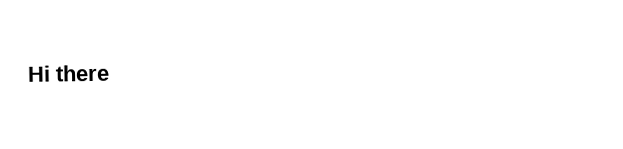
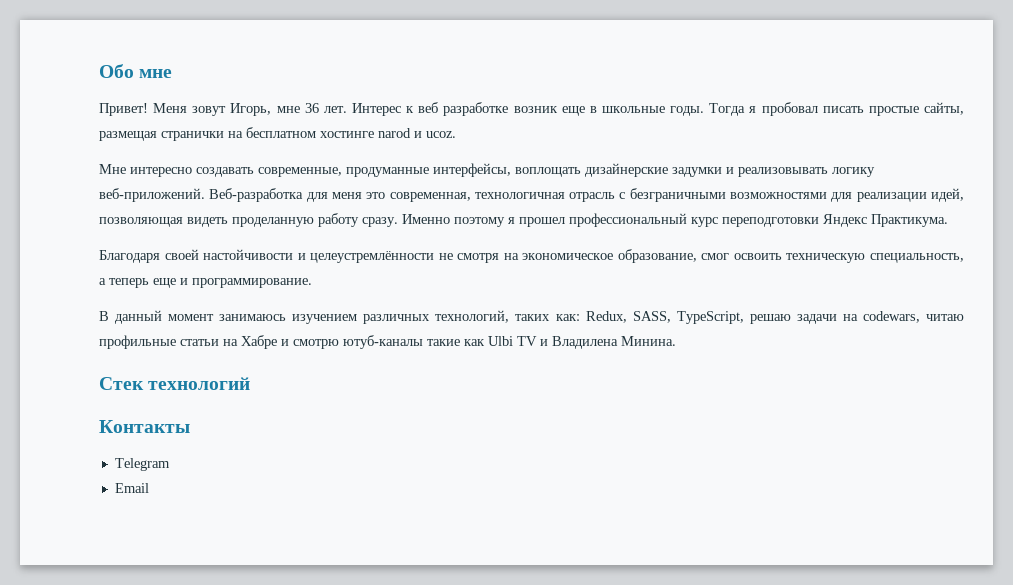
- Hi there
+ Обо мне
+ Привет! Меня зовут Игорь, мне 36 лет. Интерес к веб разработке возник еще в школьные годы. Тогда я пробовал писать простые сайты, размещая странички на бесплатном хостинге narod и ucoz.
+ Мне интересно создавать современные, продуманные интерфейсы, воплощать дизайнерские задумки и реализовывать логику веб-приложений. Веб-разработка для меня это современная, технологичная отрасль с безграничными возможностями для реализации идей, позволяющая видеть проделанную работу сразу. Именно поэтому я прошел профессиональный курс переподготовки Яндекс Практикума.
+ Благодаря своей настойчивости и целеустремлённости не смотря на экономическое образование, смог освоить техническую специальность, а теперь еще и программирование.
+ В данный момент занимаюсь изучением различных технологий, таких как: Redux, SASS, TypeScript, решаю задачи на codewars, читаю профильные статьи на Хабре и смотрю ютуб-каналы такие как Ulbi TV и Владилена Минина.
+ Стек технологий
+ Контакты
+ Telegram
+ Email

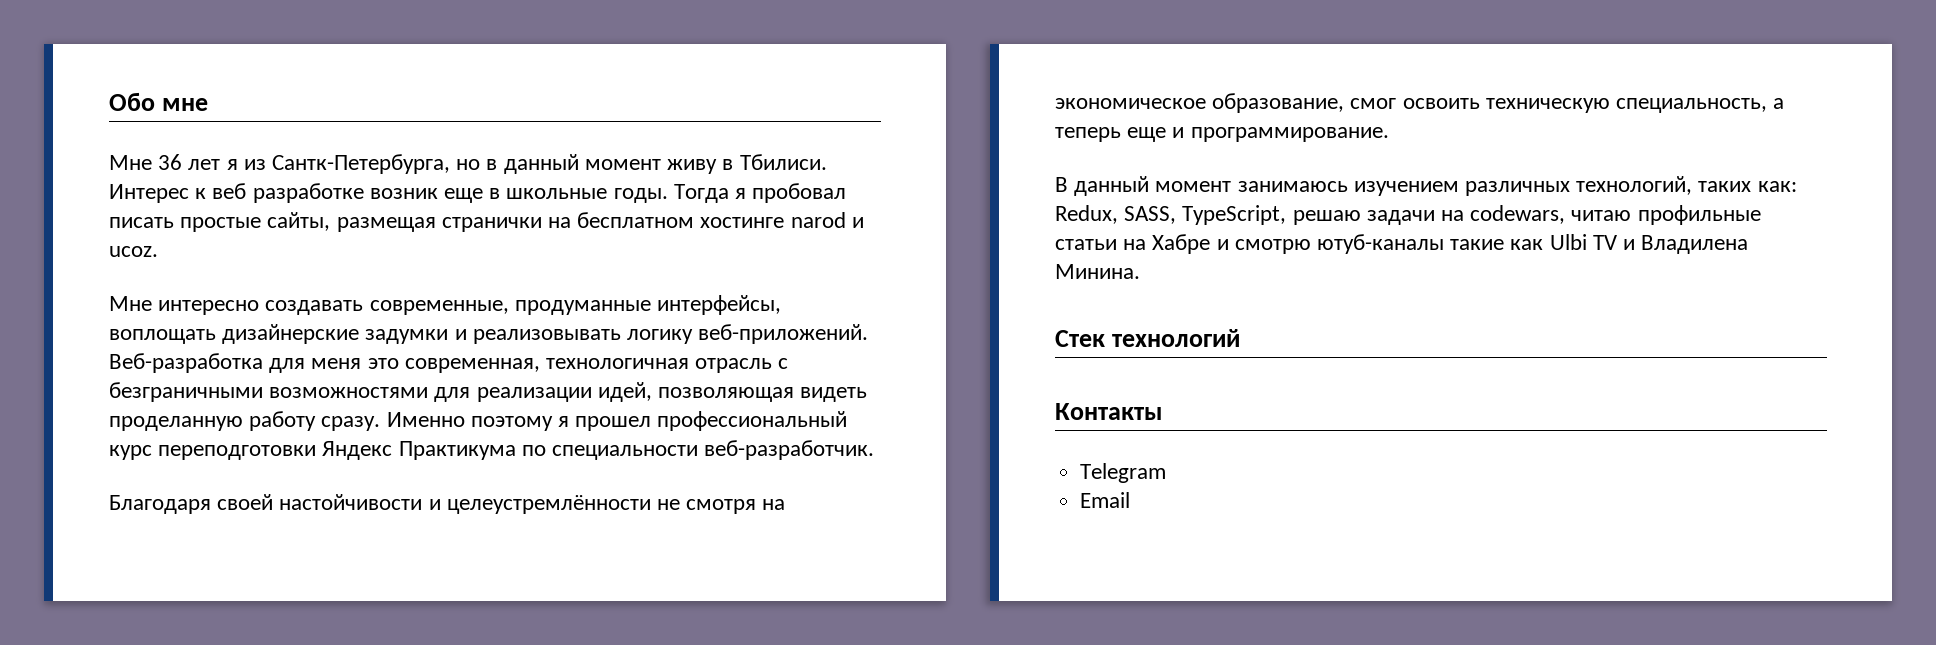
- Привет! Меня зовут Игорь, мне 36 лет.
+ Мне 36 лет я из Сантк-Петербурга, но в данный момент живу в Тбилиси.
- Именно поэтому я прошел профессиональный курс переподготовки Яндекс Практикума.
+ Именно поэтому я прошел профессиональный курс переподготовки Яндекс Практикума по специальности веб-разработчик.

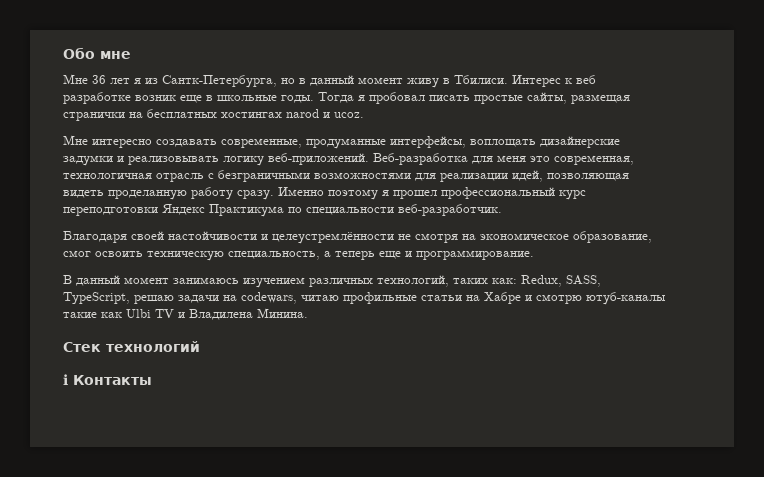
- Тогда я пробовал писать простые сайты, размещая странички на бесплатном хостинге narod и ucoz.
+ Тогда я пробовал писать простые сайты, размещая странички на бесплатных хостингах narod и ucoz.
- Контакты
+ ℹ Контакты
- Telegram
- Email

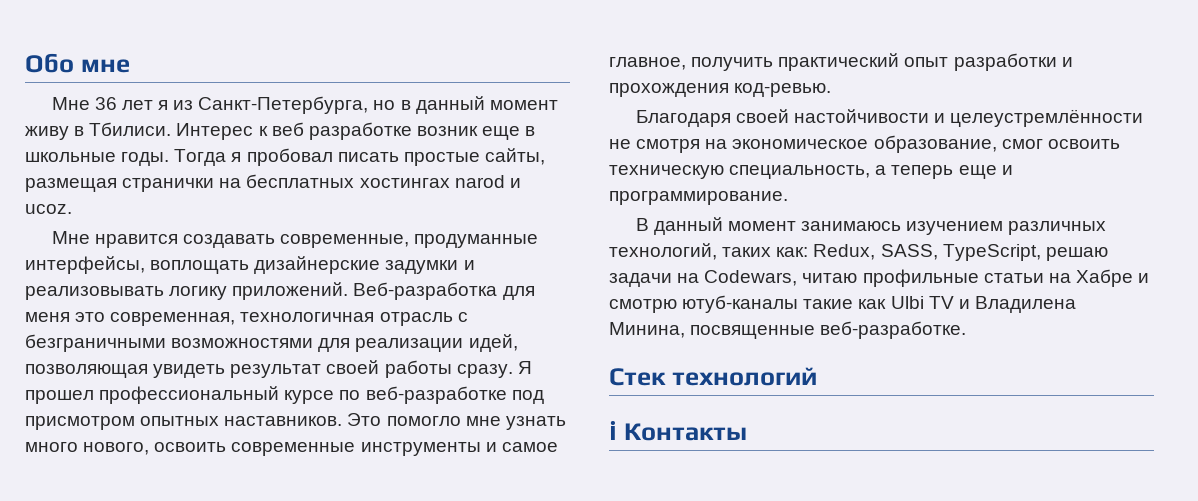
- Мне 36 лет я из Сантк-Петербурга, но в данный момент живу в Тбилиси.
+ Мне 36 лет я из Санкт-Петербурга, но в данный момент живу в Тбилиси.
- Мне интересно создавать современные, продуманные интерфейсы, воплощать дизайнерские задумки и реализовывать логику веб-приложений.
+ Мне нравится создавать современные, продуманные интерфейсы, воплощать дизайнерские задумки и реализовывать логику приложений.
- Веб-разработка для меня это современная, технологичная отрасль с безграничными возможностями для реализации идей, позволяющая видеть проделанную работу сразу. Именно поэтому я прошел профессиональный курс переподготовки Яндекс Практикума по специальности веб-разработчик.
+ Веб-разработка для меня это современная, технологичная отрасль с безграничными возможностями для реализации идей, позволяющая увидеть результат своей работы сразу. Я прошел профессиональный курсе по веб-разработке под присмотром опытных наставников. Это помогло мне узнать много нового, освоить современные инструменты и самое главное, получить практический опыт разработки и прохождения код-ревью.
- В данный момент занимаюсь изучением различных технологий, таких как: Redux, SASS, TypeScript, решаю задачи на codewars, читаю профильные статьи на Хабре и смотрю ютуб-каналы такие как Ulbi TV и Владилена Минина.
+ В данный момент занимаюсь изучением различных технологий, таких как: Redux, SASS, TypeScript, решаю задачи на Codewars, читаю профильные статьи на Хабре и смотрю ютуб-каналы такие как Ulbi TV и Владилена Минина, посвященные веб-разработке.

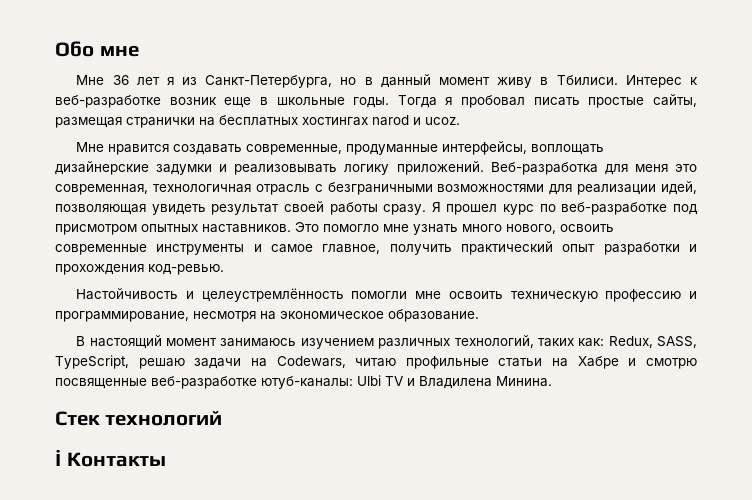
- Интерес к веб разработке возник еще в школьные годы.
+ Интерес к веб-разработке возник еще в школьные годы.
- Я прошел профессиональный курсе по веб-разработке под присмотром опытных наставников.
+ Я прошел курс по веб-разработке под присмотром опытных наставников.
- Благодаря своей настойчивости и целеустремлённости не смотря на экономическое образование, смог освоить техническую специальность, а теперь еще и программирование.
+ Настойчивость и целеустремлённость помогли мне освоить техническую профессию и программирование, несмотря на экономическое образование.
- В данный момент занимаюсь изучением различных технологий, таких как: Redux, SASS, TypeScript, решаю задачи на Codewars, читаю профильные статьи на Хабре и смотрю ютуб-каналы такие как Ulbi TV и Владилена Минина, посвященные веб-разработке.
+ В настоящий момент занимаюсь изучением различных технологий, таких как: Redux, SASS, TypeScript, решаю задачи на Codewars, читаю профильные статьи на Хабре и смотрю посвященные веб-разработке ютуб-каналы: Ulbi TV и Владилена Минина.

